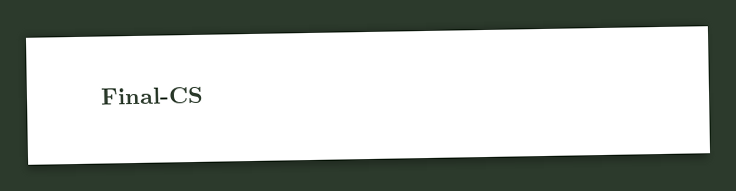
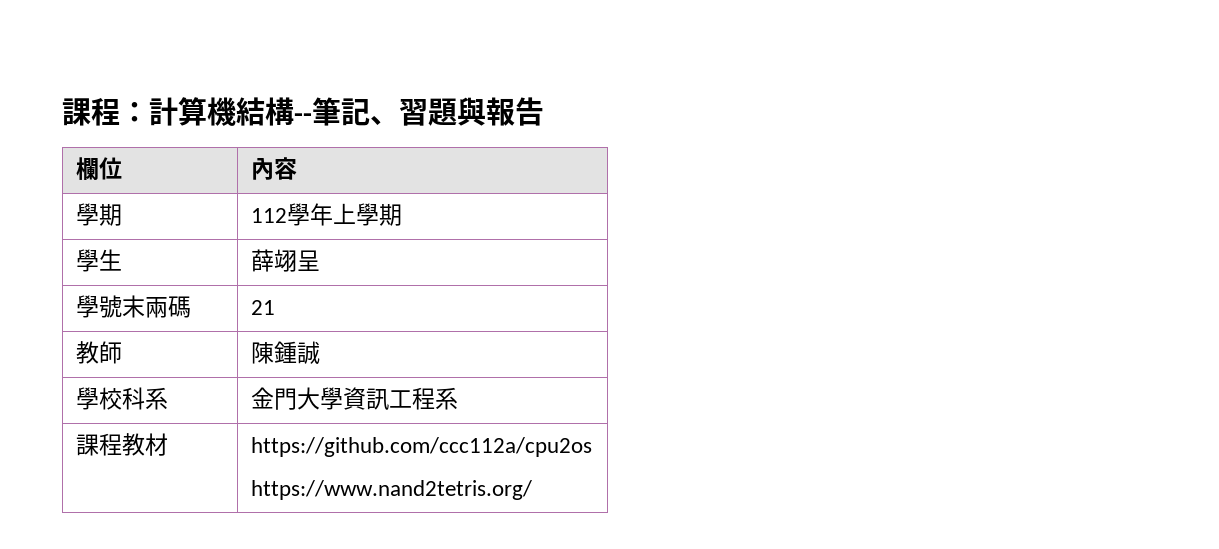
- Final-CS
+ 課程：計算機結構--筆記、習題與報告
+ 欄位 | 內容
+ 學期 | 112學年上學期
+ 學生 | 薛翊呈
+ 學號末兩碼 | 21
+ 教師 | 陳鍾誠
+ 學校科系 | 金門大學資訊工程系
+ 課程教材 | https://github.com/ccc112a/cpu2os
+ https://www.nand2tetris.org/

